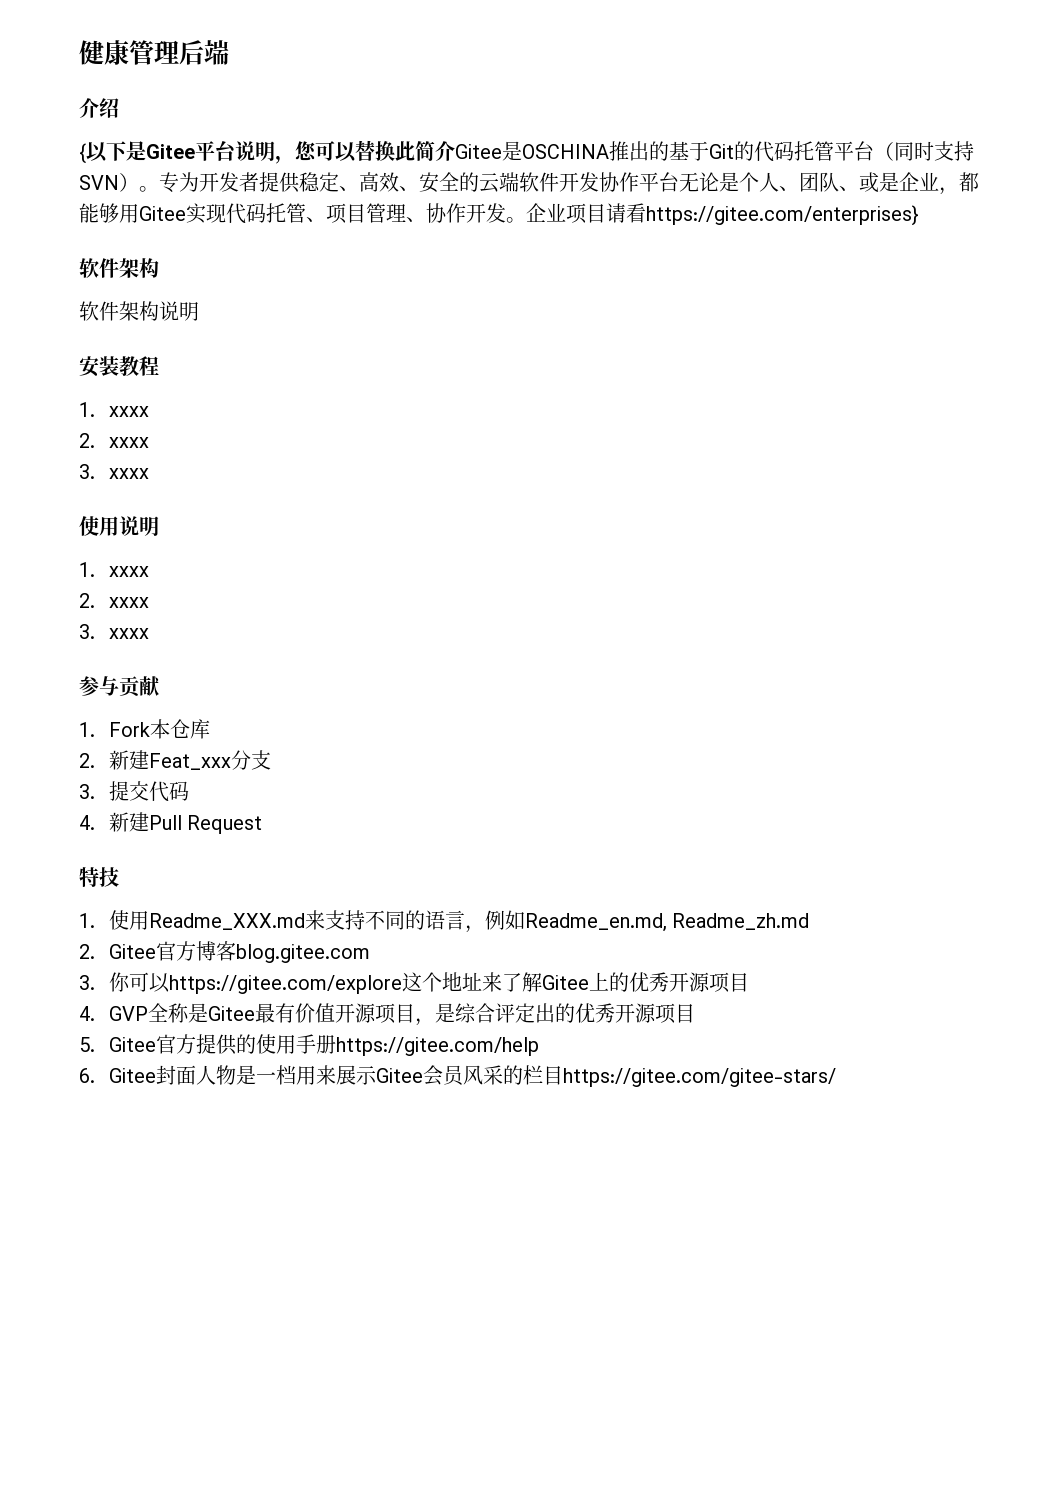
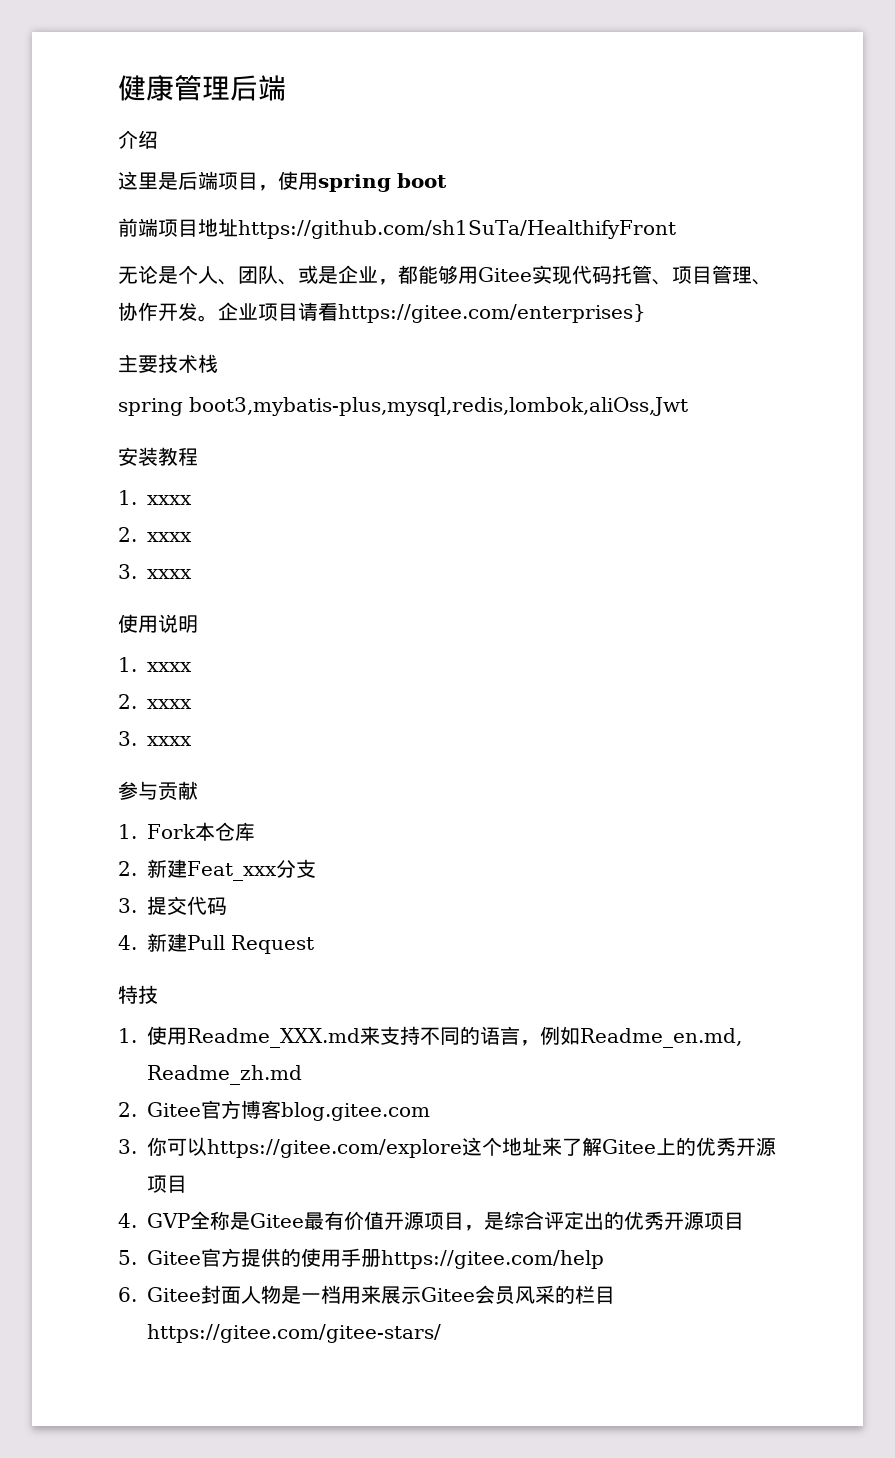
- {以下是Gitee平台说明，您可以替换此简介Gitee是OSCHINA推出的基于Git的代码托管平台（同时支持SVN）。专为开发者提供稳定、高效、安全的云端软件开发协作平台无论是个人、团队、或是企业，都能够用Gitee实现代码托管、项目管理、协作开发。
+ 这里是后端项目，使用spring boot
+ 前端项目地址https://github.com/sh1SuTa/HealthifyFront
+ 无论是个人、团队、或是企业，都能够用Gitee实现代码托管、项目管理、协作开发。
  企业项目请看https://gitee.com/enterprises}
- 软件架构
- 软件架构说明
+ 主要技术栈
+ spring boot3,mybatis-plus,mysql,redis,lombok,aliOss,Jwt

